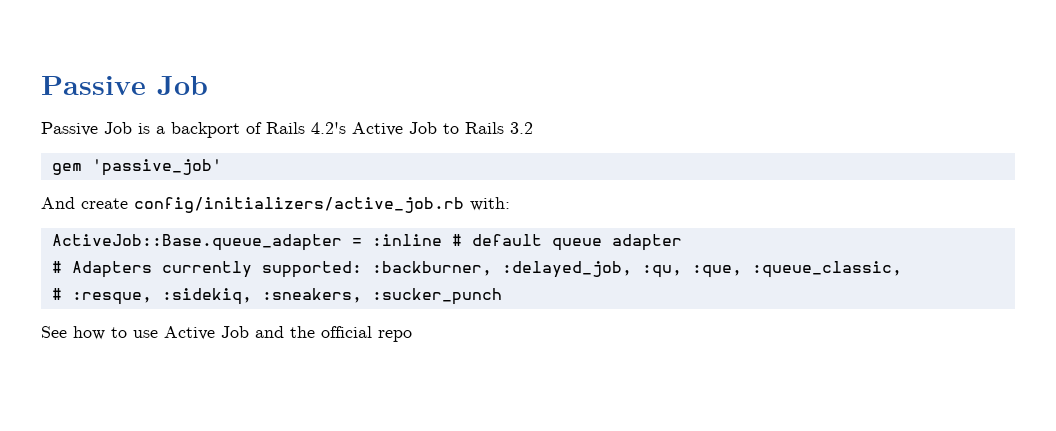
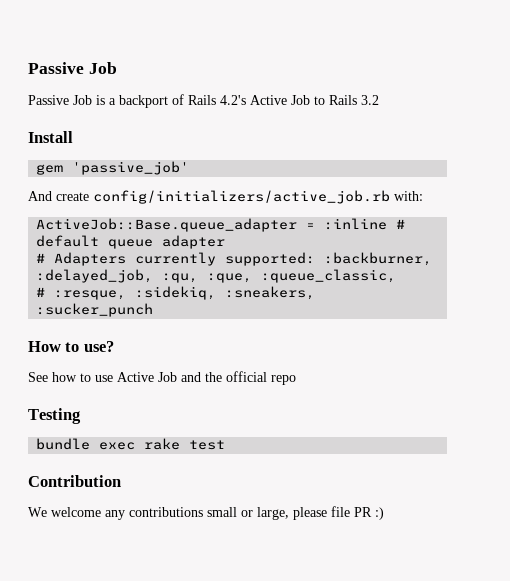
+ Install
+ How to use?
+ Testing
+ bundle exec rake test
+ Contribution
+ We welcome any contributions small or large, please file PR :)

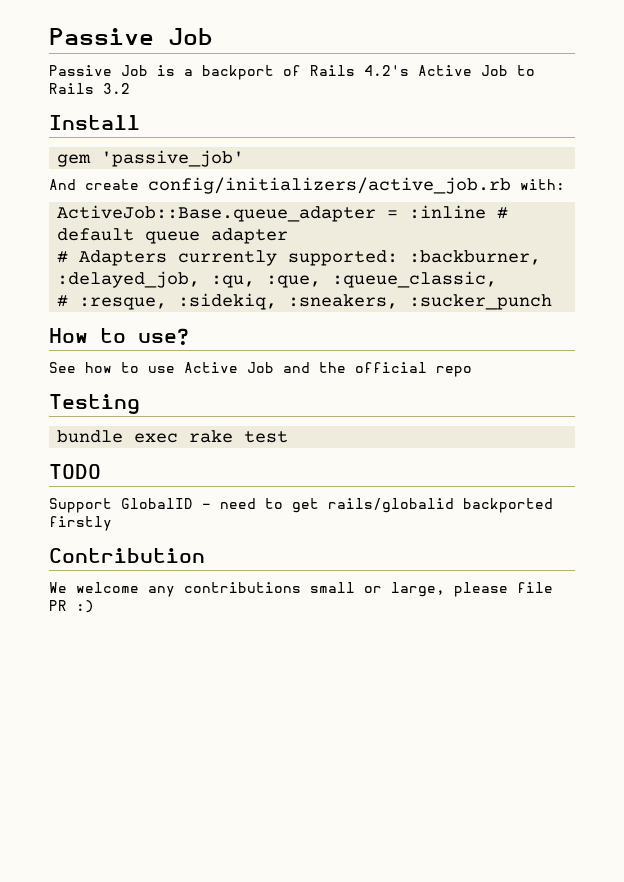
+ TODO
+ Support GlobalID - need to get rails/globalid backported firstly

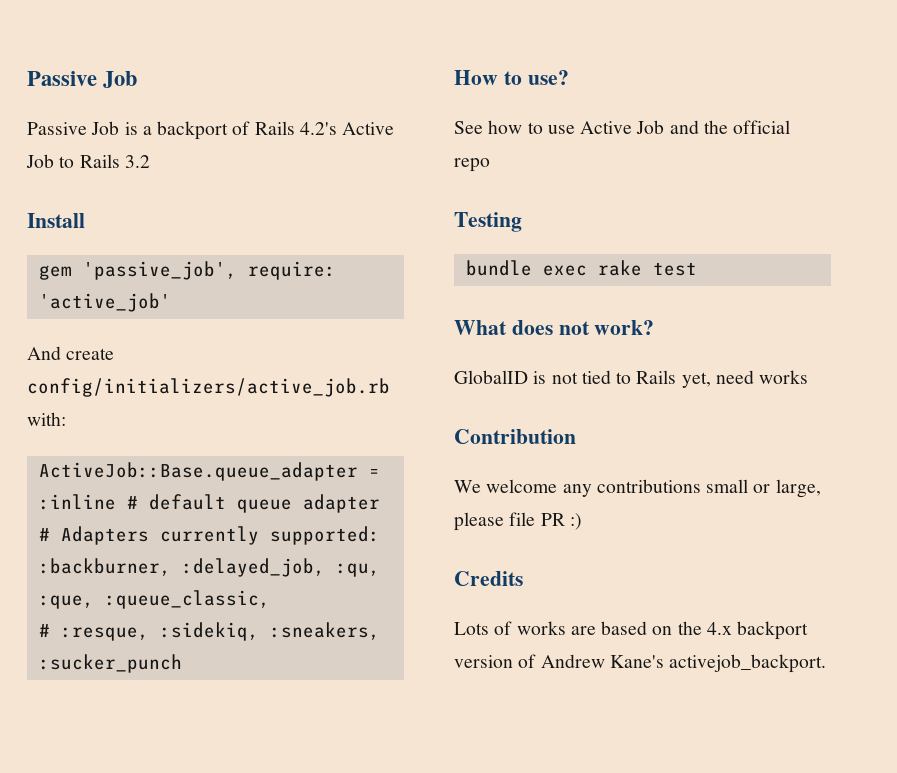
- gem 'passive_job'
+ gem 'passive_job', require: 'active_job'
- TODO
- Support GlobalID - need to get rails/globalid backported firstly
+ What does not work?
+ GlobalID is not tied to Rails yet, need works
+ Credits
+ Lots of works are based on the 4.x backport version of Andrew Kane's activejob_backport.

